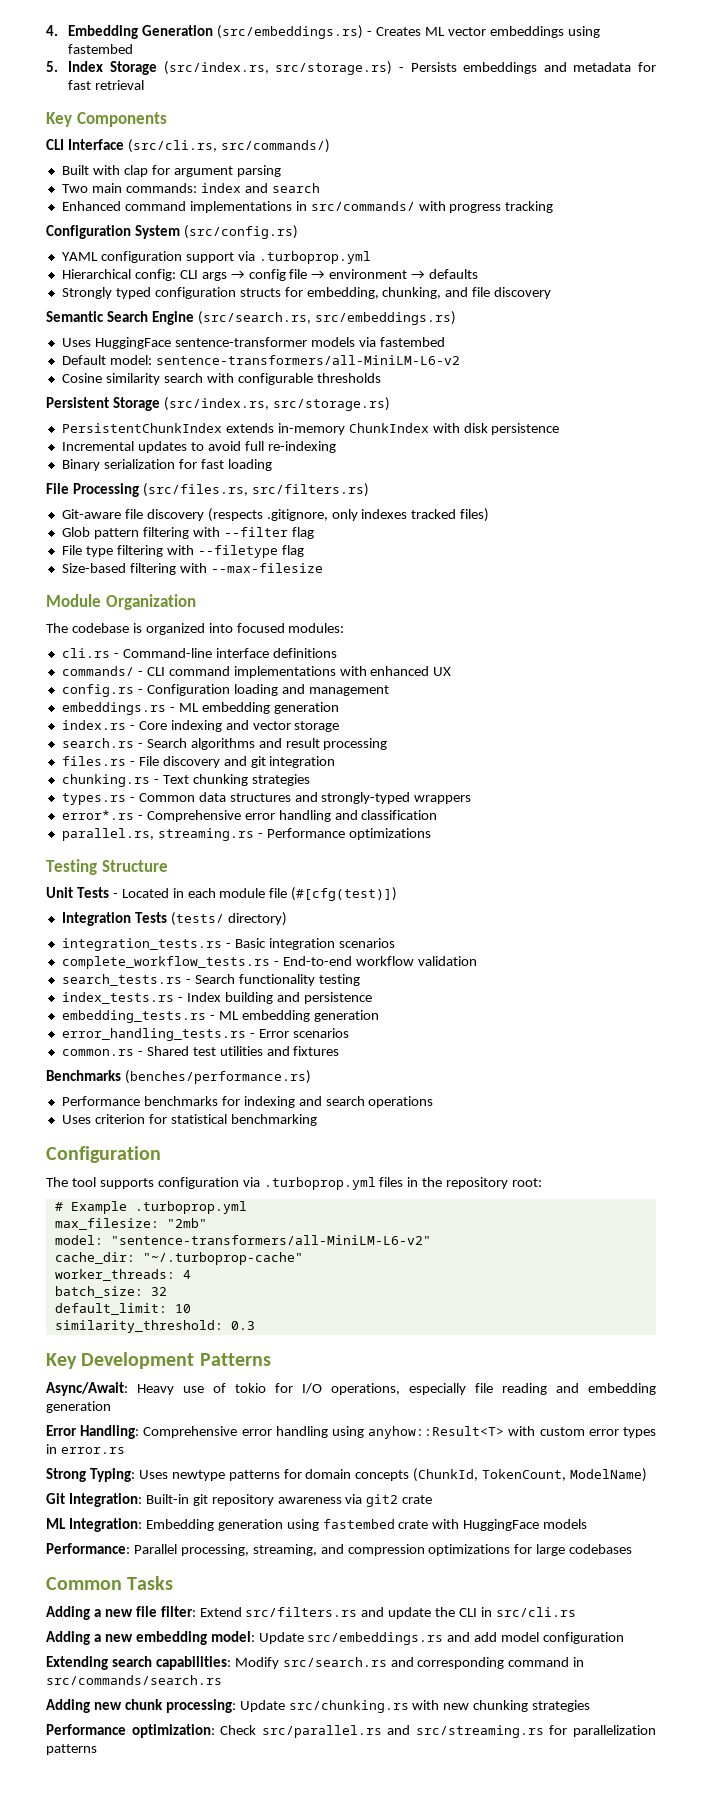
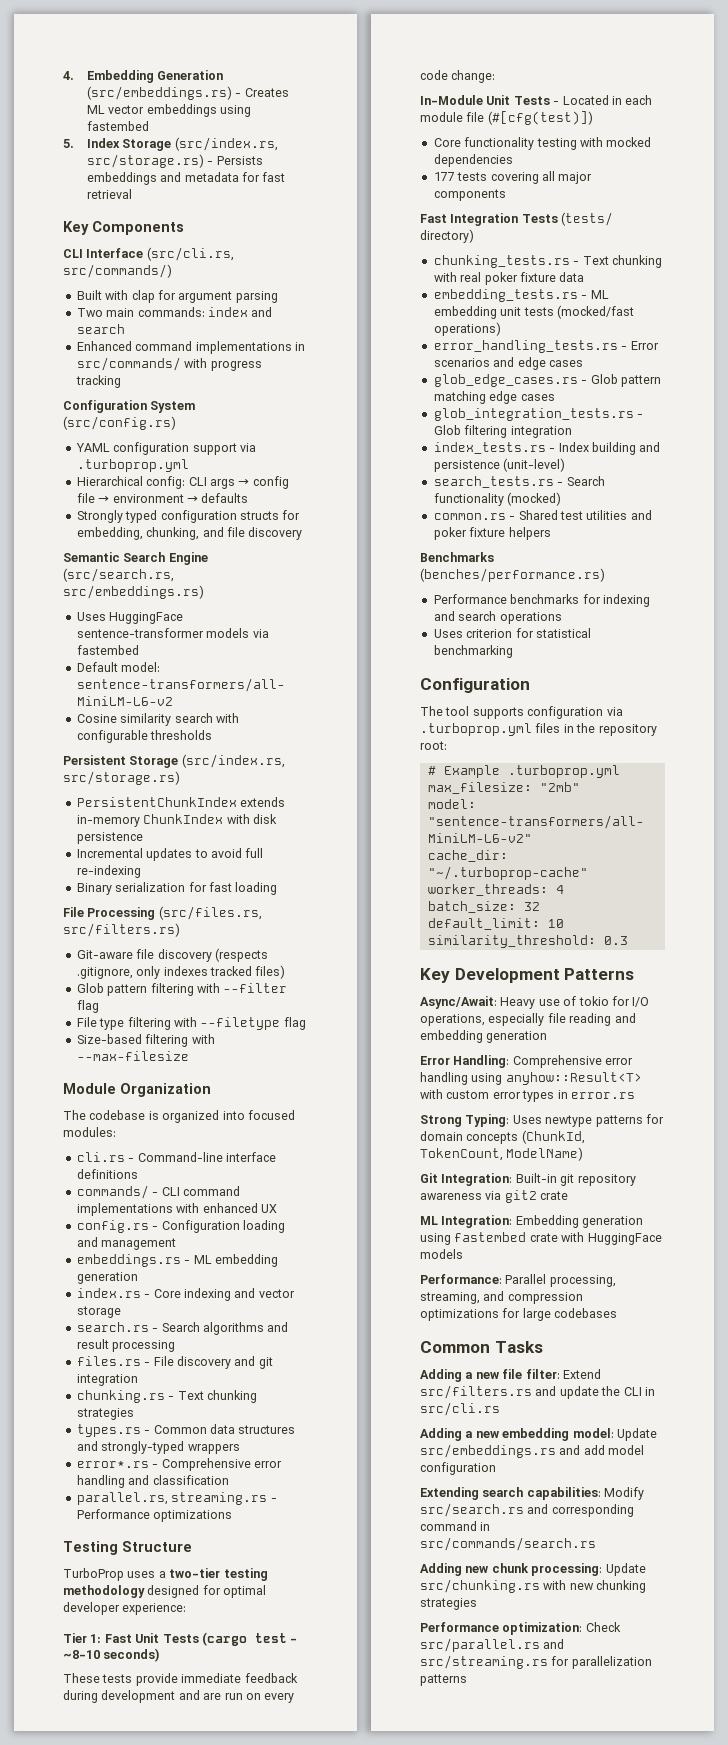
- Unit Tests - Located in each module file (#[cfg(test)])
+ TurboProp uses a two-tier testing methodology designed for optimal developer experience:
+ Tier 1: Fast Unit Tests (cargo test - ~8-10 seconds)
+ These tests provide immediate feedback during development and are run on every code change:
+ In-Module Unit Tests - Located in each module file (#[cfg(test)])
- Integration Tests (tests/ directory)
- integration_tests.rs - Basic integration scenarios
- complete_workflow_tests.rs - End-to-end workflow validation
- search_tests.rs - Search functionality testing
+ Core functionality testing with mocked dependencies
+ 177 tests covering all major components
+ Fast Integration Tests (tests/ directory)
+ chunking_tests.rs - Text chunking with real poker fixture data
+ embedding_tests.rs - ML embedding unit tests (mocked/fast operations)
+ error_handling_tests.rs - Error scenarios and edge cases
+ glob_edge_cases.rs - Glob pattern matching edge cases
+ glob_integration_tests.rs - Glob filtering integration
- index_tests.rs - Index building and persistence
- embedding_tests.rs - ML embedding generation
- error_handling_tests.rs - Error scenarios
+ index_tests.rs - Index building and persistence (unit-level)
+ search_tests.rs - Search functionality (mocked)
- common.rs - Shared test utilities and fixtures
+ common.rs - Shared test utilities and poker fixture helpers

